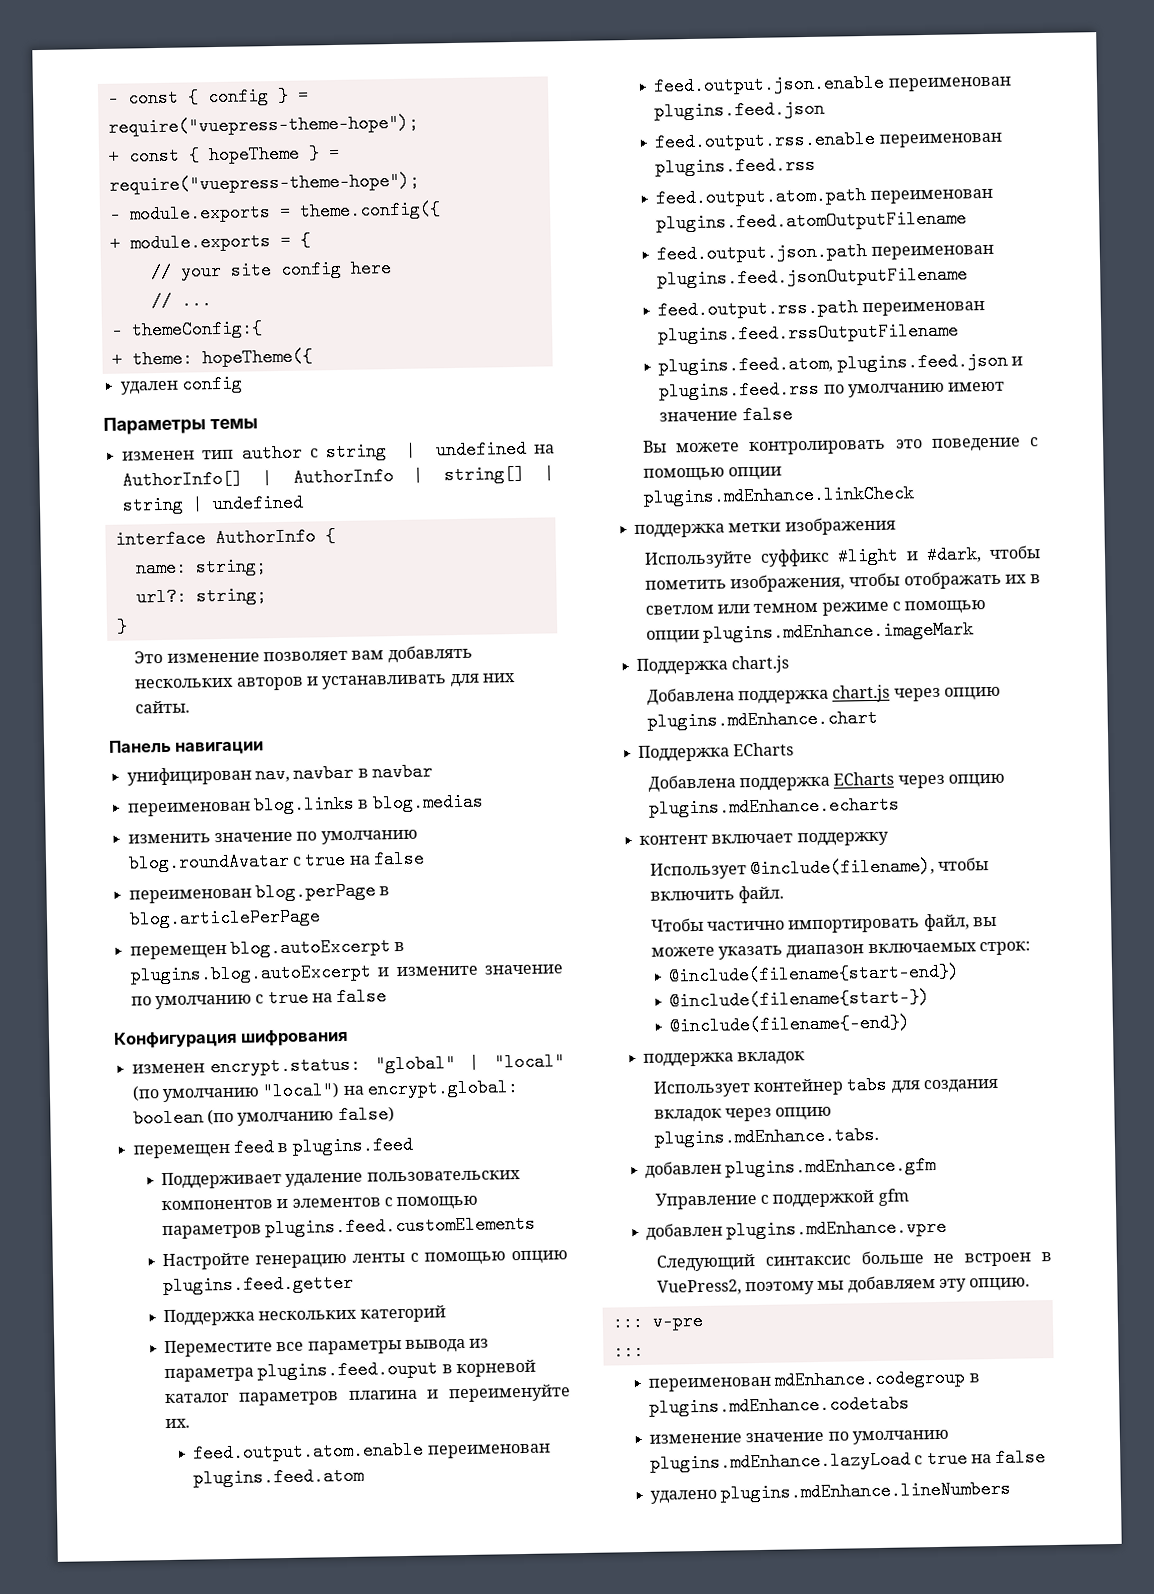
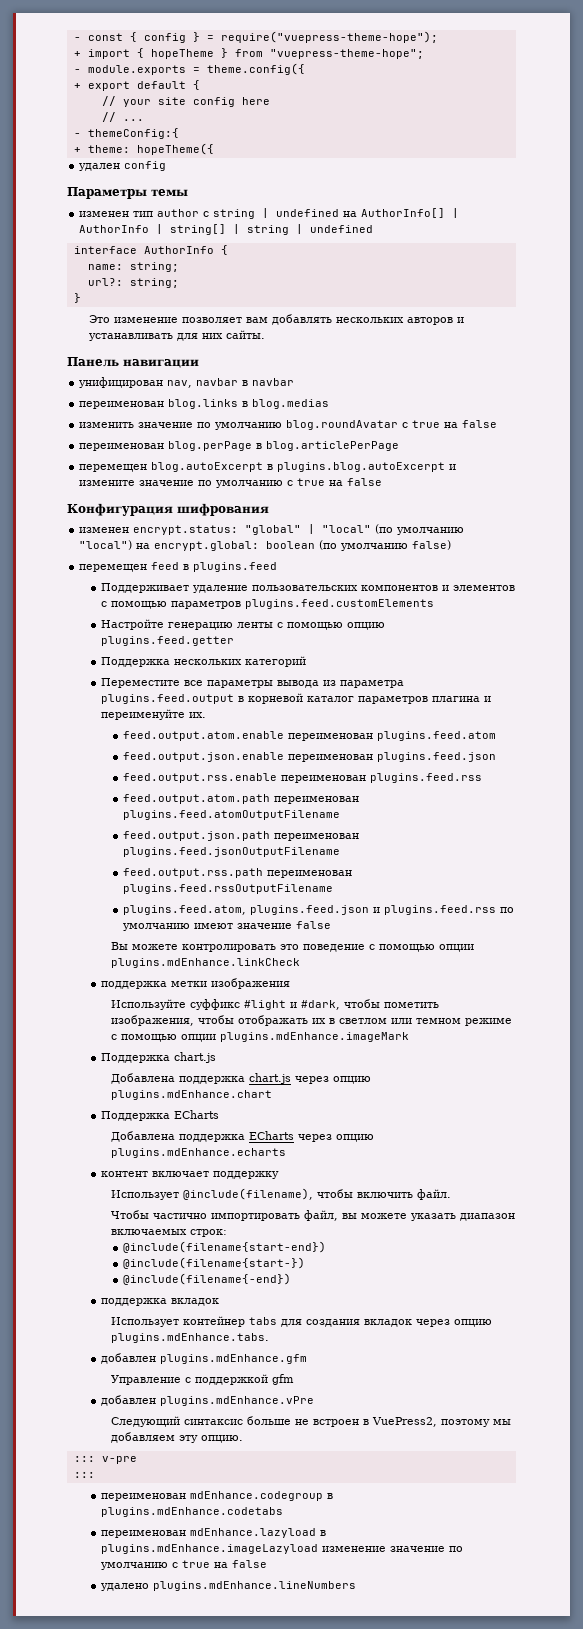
- + const { hopeTheme } = require("vuepress-theme-hope");
+ + import { hopeTheme } from "vuepress-theme-hope";
- + module.exports = {
+ + export default {
- Переместите все параметры вывода из параметра plugins.feed.ouput в корневой каталог параметров плагина и переименуйте их.
+ Переместите все параметры вывода из параметра plugins.feed.output в корневой каталог параметров плагина и переименуйте их.
- добавлен plugins.mdEnhance.vpre
+ добавлен plugins.mdEnhance.vPre
- изменение значение по умолчанию plugins.mdEnhance.lazyLoad с true на false
+ переименован mdEnhance.lazyload в plugins.mdEnhance.imageLazyload изменение значение по умолчанию с true на false

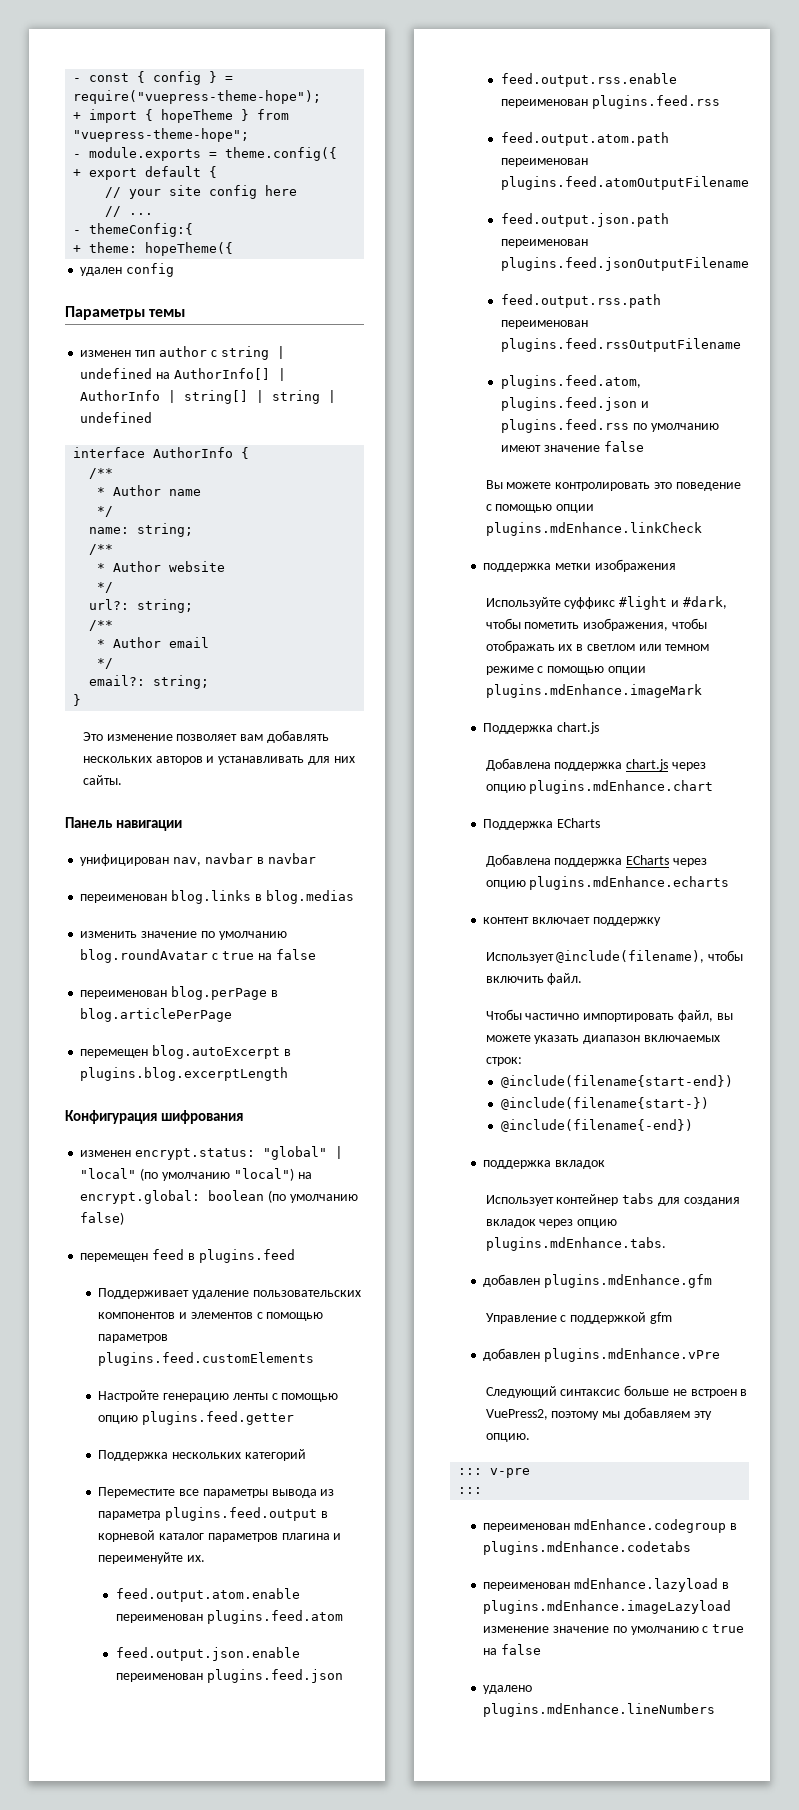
  interface AuthorInfo {
+ /**
+ * Author name
+ */
  name: string;
+ /**
+ * Author website
+ */
  url?: string;
+ /**
+ * Author email
+ */
+ email?: string;
- перемещен blog.autoExcerpt в plugins.blog.autoExcerpt и измените значение по умолчанию с true на false
+ перемещен blog.autoExcerpt в plugins.blog.excerptLength

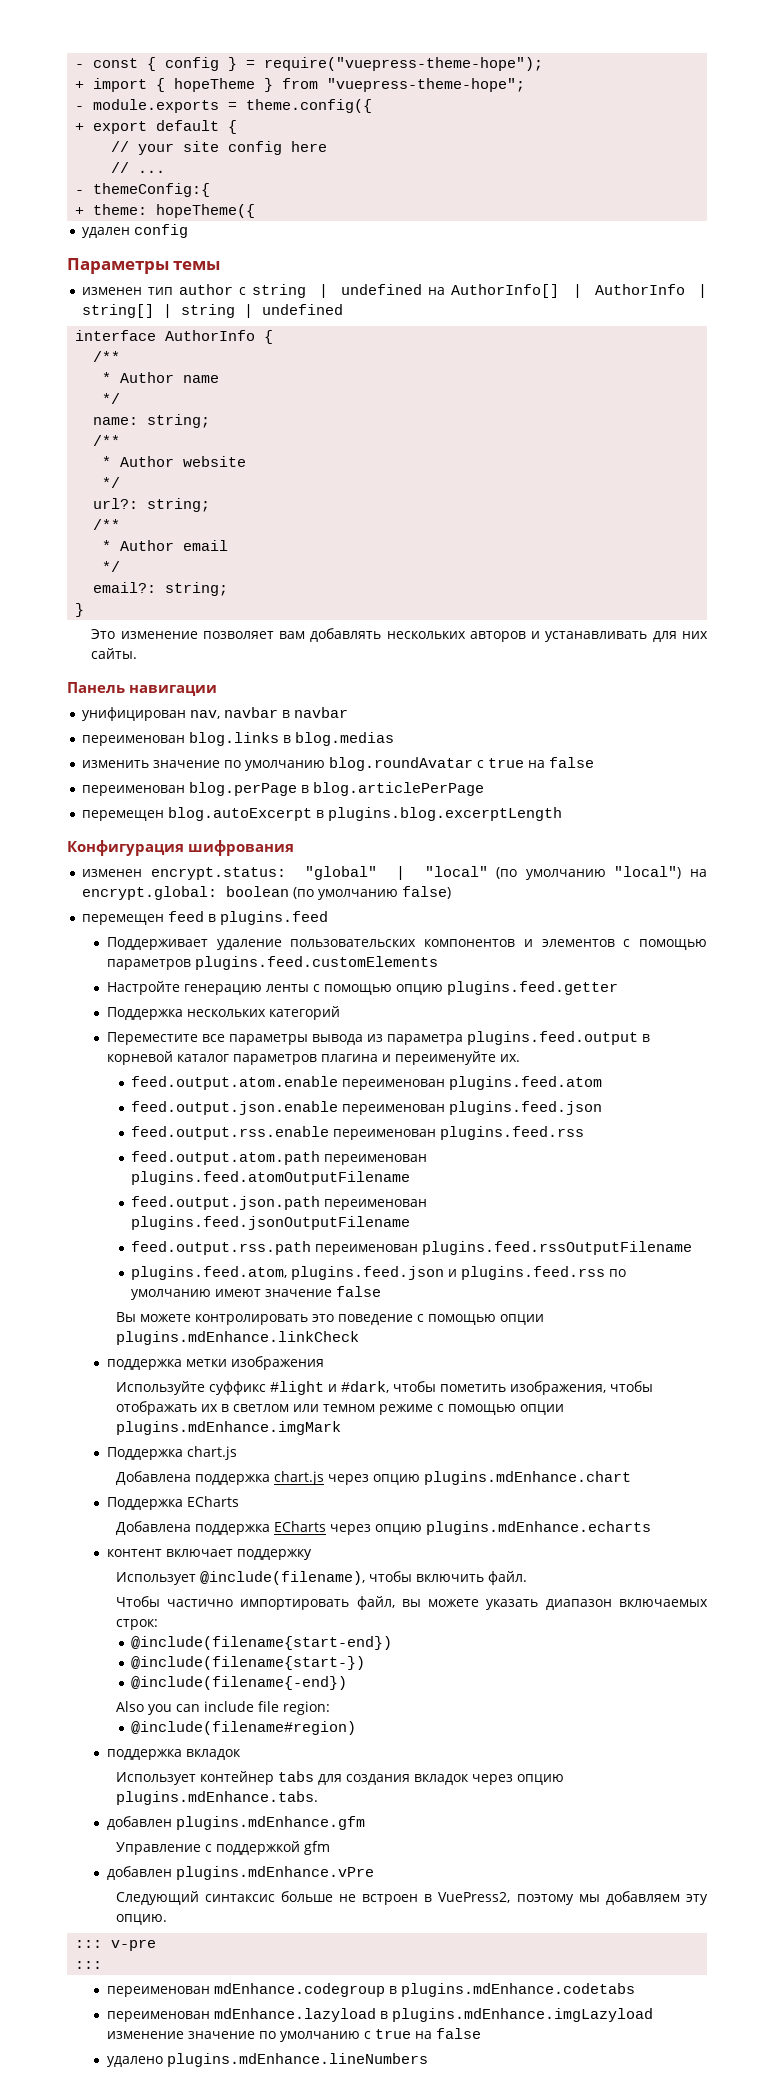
- Используйте суффикс #light и #dark, чтобы пометить изображения, чтобы отображать их в светлом или темном режиме с помощью опции plugins.mdEnhance.imageMark
+ Используйте суффикс #light и #dark, чтобы пометить изображения, чтобы отображать их в светлом или темном режиме с помощью опции plugins.mdEnhance.imgMark
+ Also you can include file region:
+ @include(filename#region)
- переименован mdEnhance.lazyload в plugins.mdEnhance.imageLazyload изменение значение по умолчанию с true на false
+ переименован mdEnhance.lazyload в plugins.mdEnhance.imgLazyload изменение значение по умолчанию с true на false

